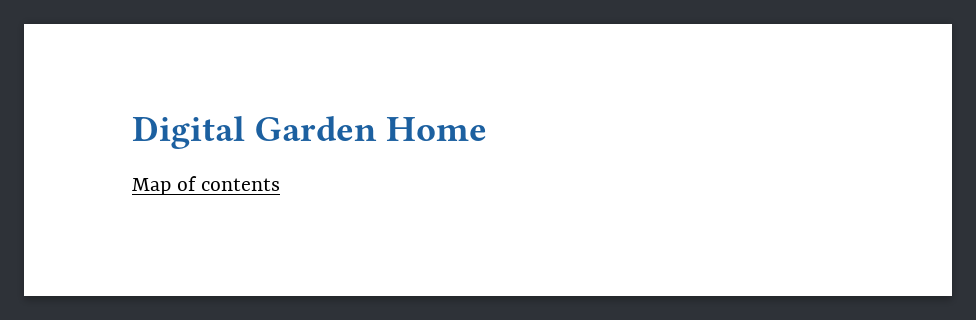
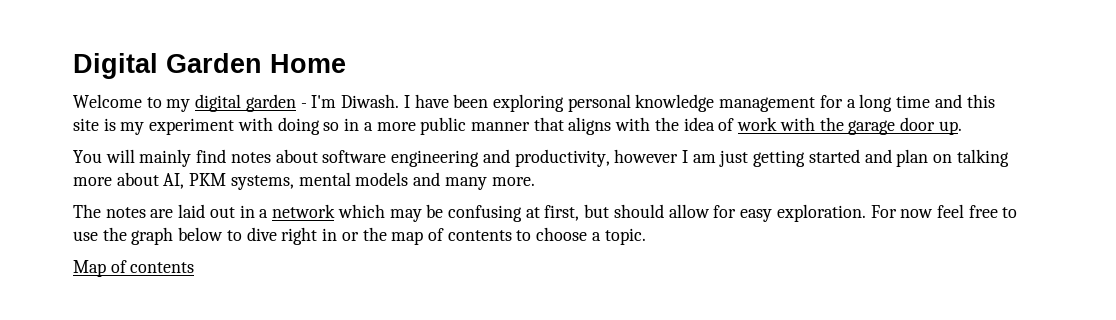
+ Welcome to my digital garden - I'm Diwash. I have been exploring personal knowledge management for a long time and this site is my experiment with doing so in a more public manner that aligns with the idea of work with the garage door up.
+ You will mainly find notes about software engineering and productivity, however I am just getting started and plan on talking more about AI, PKM systems, mental models and many more.
+ The notes are laid out in a network which may be confusing at first, but should allow for easy exploration. For now feel free to use the graph below to dive right in or the map of contents to choose a topic.

